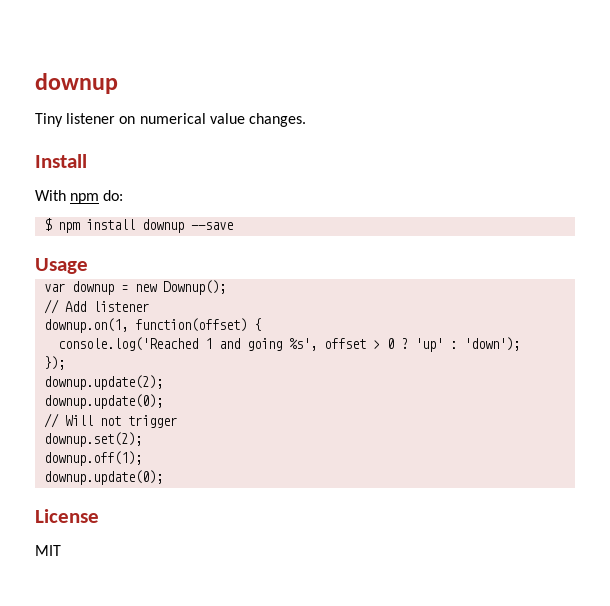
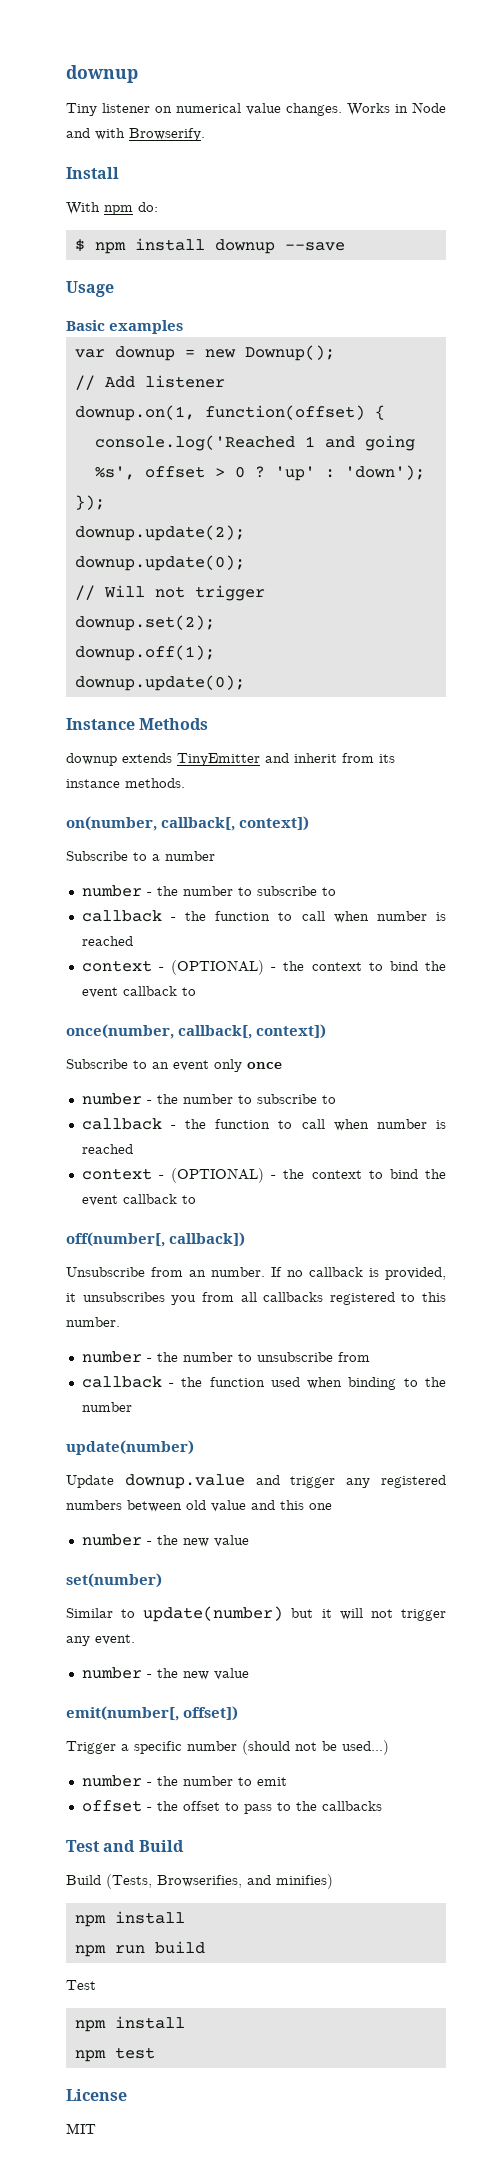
+ Works in Node and with Browserify.
+ Basic examples
+ Instance Methods
+ downup extends TinyEmitter and inherit from its instance methods.
+ on(number, callback[, context])
+ Subscribe to a number
+ number - the number to subscribe to
+ callback - the function to call when number is reached
+ context - (OPTIONAL) - the context to bind the event callback to
+ once(number, callback[, context])
+ Subscribe to an event only once
+ number - the number to subscribe to
+ callback - the function to call when number is reached
+ context - (OPTIONAL) - the context to bind the event callback to
+ off(number[, callback])
+ Unsubscribe from an number. If no callback is provided, it unsubscribes you from all callbacks registered to this number.
+ number - the number to unsubscribe from
+ callback - the function used when binding to the number
+ update(number)
+ Update downup.value and trigger any registered numbers between old value and this one
+ number - the new value
+ set(number)
+ Similar to update(number) but it will not trigger any event.
+ number - the new value
+ emit(number[, offset])
+ Trigger a specific number (should not be used...)
+ number - the number to emit
+ offset - the offset to pass to the callbacks
+ Test and Build
+ Build (Tests, Browserifies, and minifies)
+ npm install
+ npm run build
+ Test
+ npm install
+ npm test

